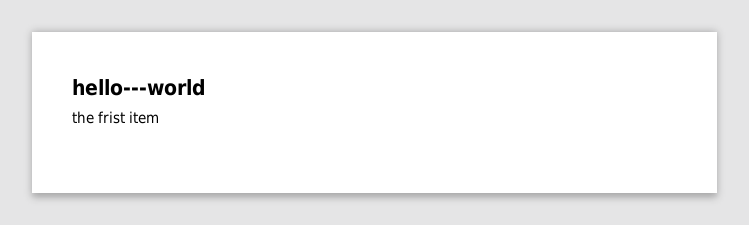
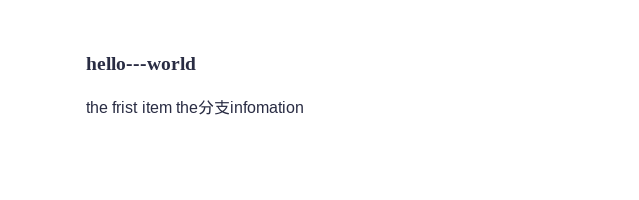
- the frist item
+ the frist item the分支infomation

